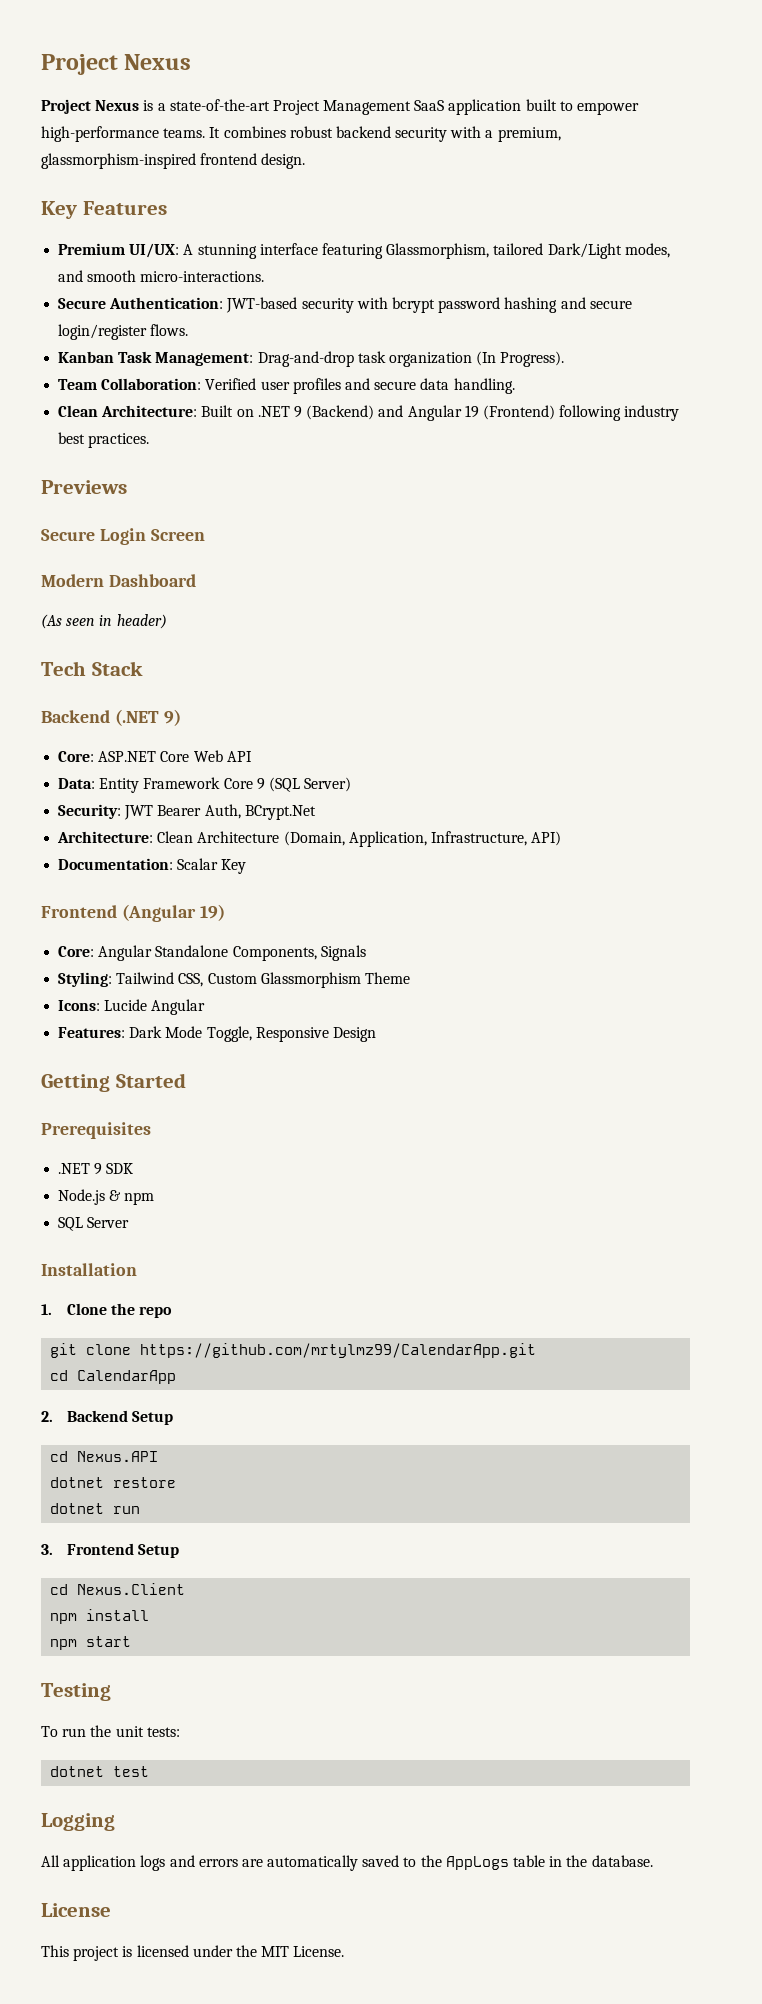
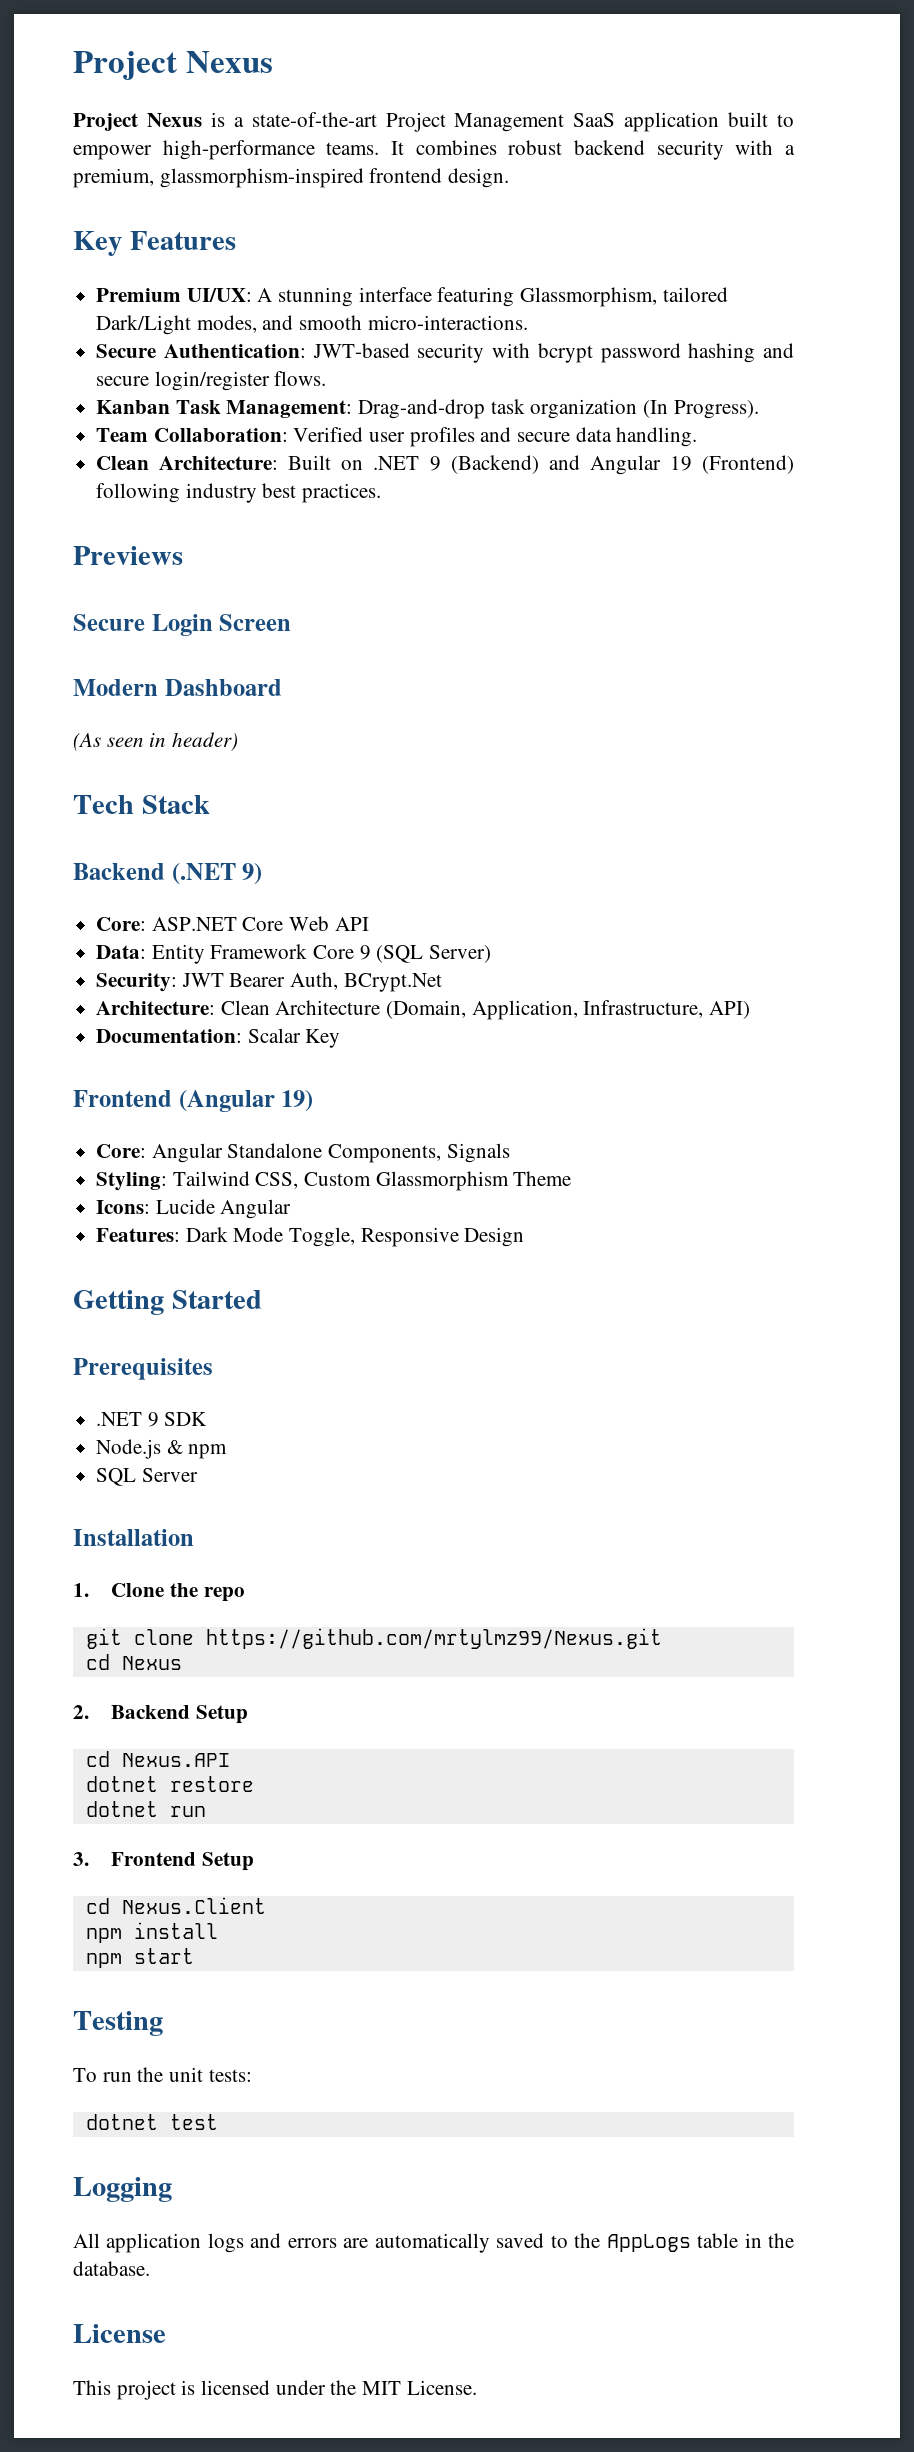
- git clone https://github.com/mrtylmz99/CalendarApp.git
- cd CalendarApp
+ git clone https://github.com/mrtylmz99/Nexus.git
+ cd Nexus

